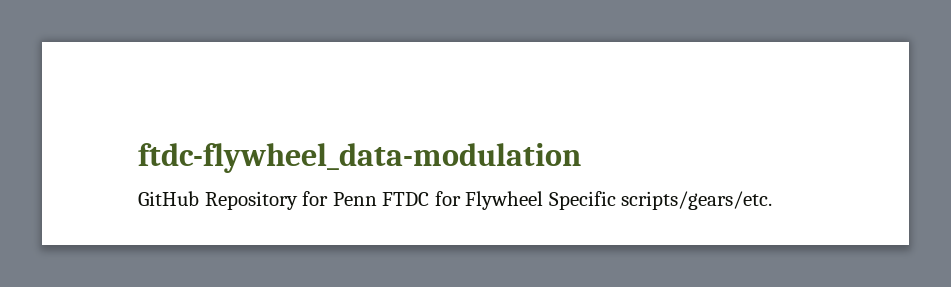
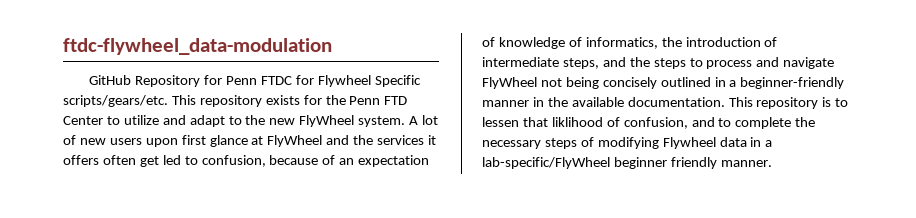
+ This repository exists for the Penn FTD Center to utilize and adapt to the new FlyWheel system. A lot of new users upon first glance at FlyWheel and the services it offers often get led to confusion, because of an expectation of knowledge of informatics, the introduction of intermediate steps, and the steps to process and navigate FlyWheel not being concisely outlined in a beginner-friendly manner in the available documentation. This repository is to lessen that liklihood of confusion, and to complete the necessary steps of modifying Flywheel data in a lab-specific/FlyWheel beginner friendly manner.

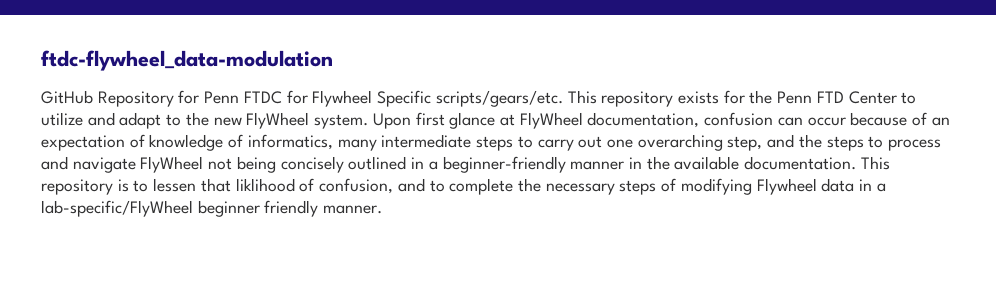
- A lot of new users upon first glance at FlyWheel and the services it offers often get led to confusion, because of an expectation of knowledge of informatics, the introduction of intermediate steps, and the steps to process and navigate FlyWheel not being concisely outlined in a beginner-friendly manner in the available documentation.
+ Upon first glance at FlyWheel documentation, confusion can occur because of an expectation of knowledge of informatics, many intermediate steps to carry out one overarching step, and the steps to process and navigate FlyWheel not being concisely outlined in a beginner-friendly manner in the available documentation.

